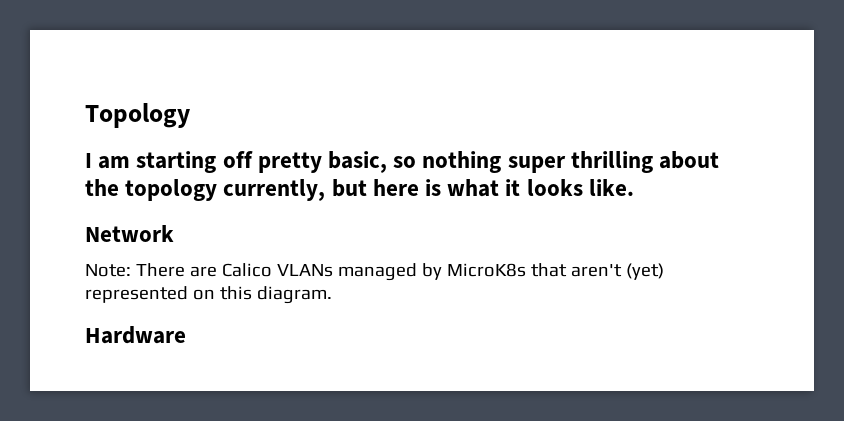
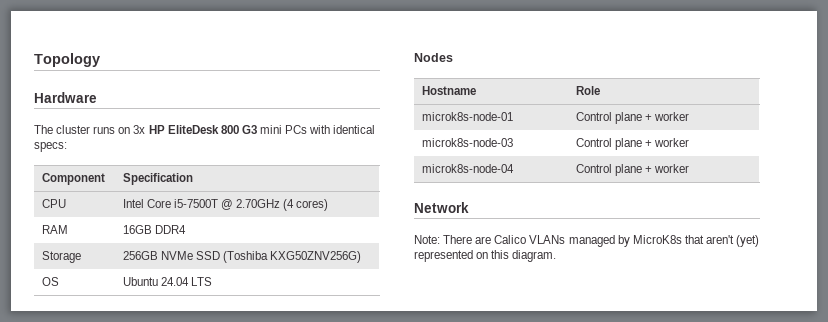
- I am starting off pretty basic, so nothing super thrilling about the topology currently, but here is what it looks like.
+ Hardware
+ The cluster runs on 3x HP EliteDesk 800 G3 mini PCs with identical specs:
+ Component | Specification
+ CPU | Intel Core i5-7500T @ 2.70GHz (4 cores)
+ RAM | 16GB DDR4
+ Storage | 256GB NVMe SSD (Toshiba KXG50ZNV256G)
+ OS | Ubuntu 24.04 LTS
+ Nodes
+ Hostname | Role
+ microk8s-node-01 | Control plane + worker
+ microk8s-node-03 | Control plane + worker
+ microk8s-node-04 | Control plane + worker
- Hardware

